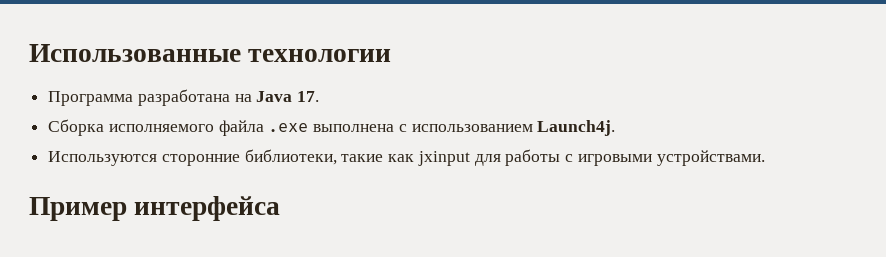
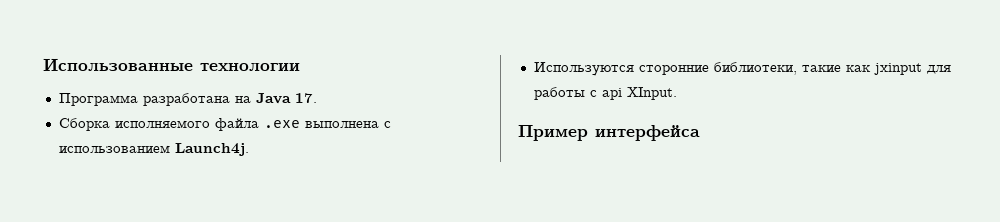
- Используются сторонние библиотеки, такие как jxinput для работы с игровыми устройствами.
+ Используются сторонние библиотеки, такие как jxinput для работы с api XInput.

